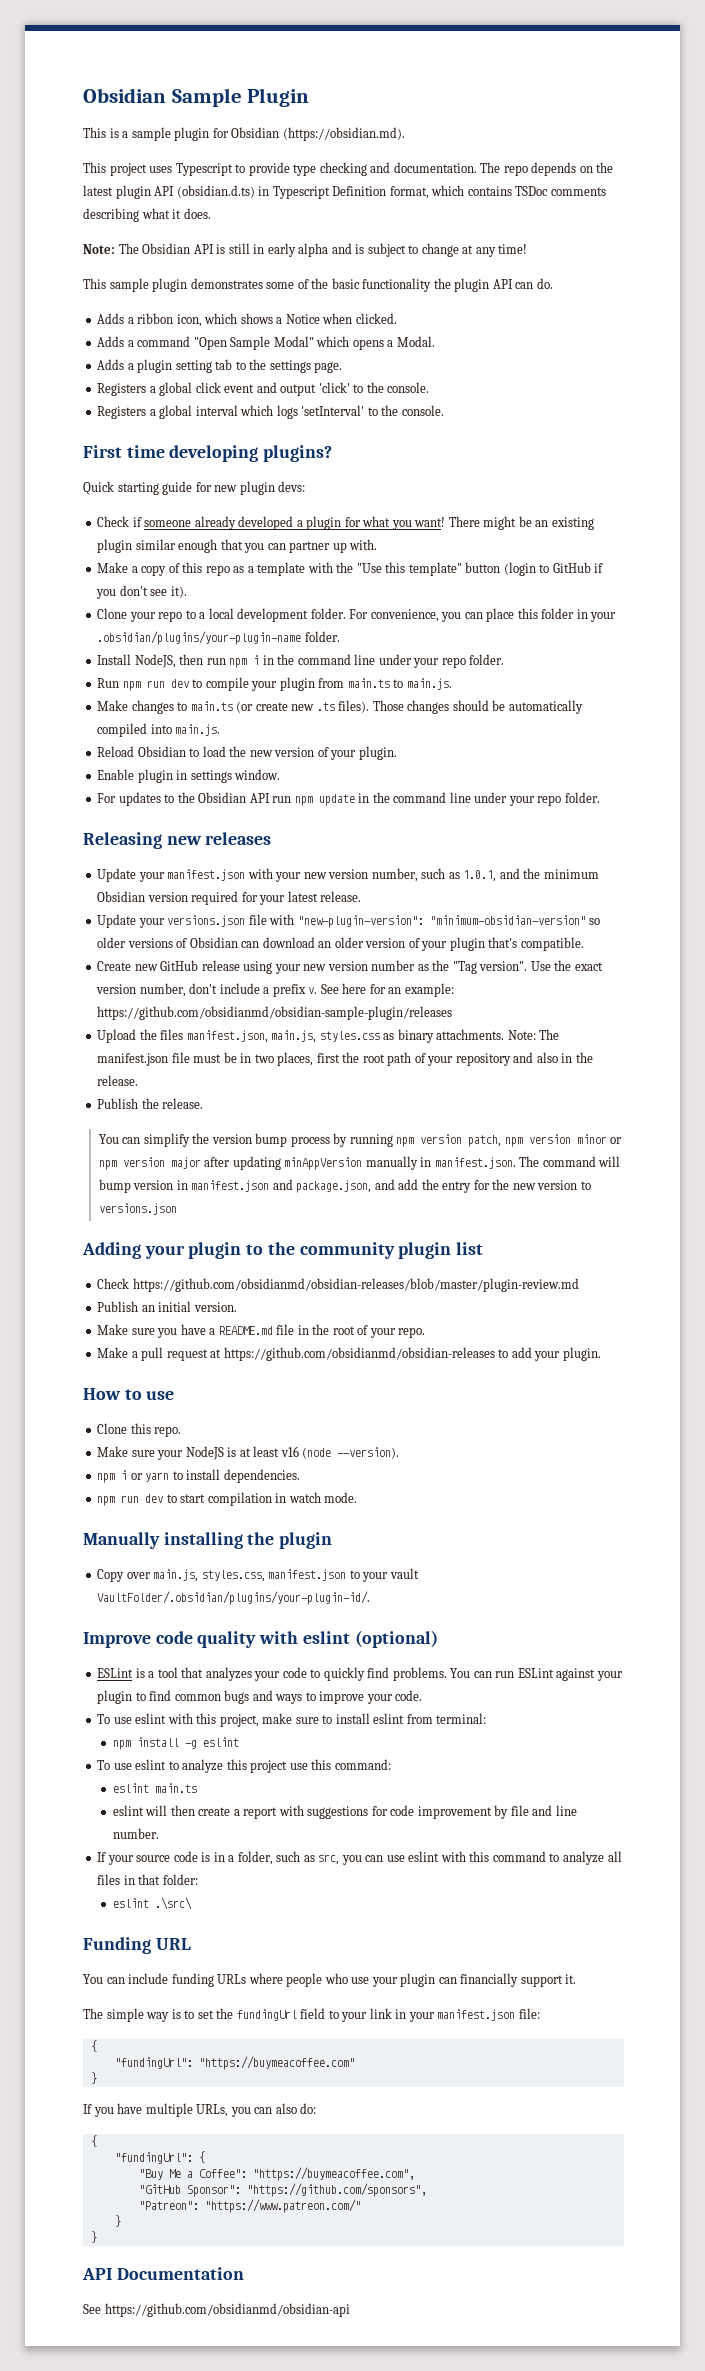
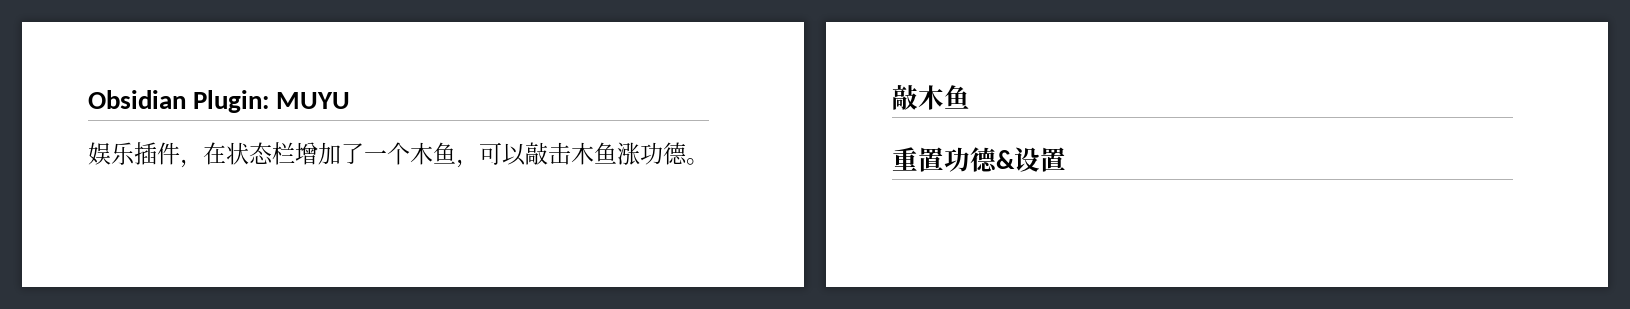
- Obsidian Sample Plugin
- This is a sample plugin for Obsidian (https://obsidian.md).
- This project uses Typescript to provide type checking and documentation. The repo depends on the latest plugin API (obsidian.d.ts) in Typescript Definition format, which contains TSDoc comments describing what it does.
- Note: The Obsidian API is still in early alpha and is subject to change at any time!
- This sample plugin demonstrates some of the basic functionality the plugin API can do.
- Adds a ribbon icon, which shows a Notice when clicked.
- Adds a command "Open Sample Modal" which opens a Modal.
- Adds a plugin setting tab to the settings page.
- Registers a global click event and output 'click' to the console.
- Registers a global interval which logs 'setInterval' to the console.
- First time developing plugins?
- Quick starting guide for new plugin devs:
- Check if someone already developed a plugin for what you want! There might be an existing plugin similar enough that you can partner up with.
- Make a copy of this repo as a template with the "Use this template" button (login to GitHub if you don't see it).
- Clone your repo to a local development folder. For convenience, you can place this folder in your .obsidian/plugins/your-plugin-name folder.
- Install NodeJS, then run npm i in the command line under your repo folder.
- Run npm run dev to compile your plugin from main.ts to main.js.
- Make changes to main.ts (or create new .ts files). Those changes should be automatically compiled into main.js.
- Reload Obsidian to load the new version of your plugin.
- Enable plugin in settings window.
- For updates to the Obsidian API run npm update in the command line under your repo folder.
- Releasing new releases
- Update your manifest.json with your new version number, such as 1.0.1, and the minimum Obsidian version required for your latest release.
- Update your versions.json file with "new-plugin-version": "minimum-obsidian-version" so older versions of Obsidian can download an older version of your plugin that's compatible.
- Create new GitHub release using your new version number as the "Tag version". Use the exact version number, don't include a prefix v. See here for an example: https://github.com/obsidianmd/obsidian-sample-plugin/releases
- Upload the files manifest.json, main.js, styles.css as binary attachments. Note: The manifest.json file must be in two places, first the root path of your repository and also in the release.
- Publish the release.
- You can simplify the version bump process by running npm version patch, npm version minor or npm version major after updating minAppVersion manually in manifest.json. The command will bump version in manifest.json and package.json, and add the entry for the new version to versions.json
- Adding your plugin to the community plugin list
- Check https://github.com/obsidianmd/obsidian-releases/blob/master/plugin-review.md
- Publish an initial version.
- Make sure you have a README.md file in the root of your repo.
- Make a pull request at https://github.com/obsidianmd/obsidian-releases to add your plugin.
- How to use
- Clone this repo.
- Make sure your NodeJS is at least v16 (node --version).
- npm i or yarn to install dependencies.
- npm run dev to start compilation in watch mode.
- Manually installing the plugin
- Copy over main.js, styles.css, manifest.json to your vault VaultFolder/.obsidian/plugins/your-plugin-id/.
- Improve code quality with eslint (optional)
- ESLint is a tool that analyzes your code to quickly find problems. You can run ESLint against your plugin to find common bugs and ways to improve your code.
- To use eslint with this project, make sure to install eslint from terminal:
- npm install -g eslint
- To use eslint to analyze this project use this command:
- eslint main.ts
- eslint will then create a report with suggestions for code improvement by file and line number.
- If your source code is in a folder, such as src, you can use eslint with this command to analyze all files in that folder:
- eslint .\src\
- Funding URL
- You can include funding URLs where people who use your plugin can financially support it.
- The simple way is to set the fundingUrl field to your link in your manifest.json file:
- {
- "fundingUrl": "https://buymeacoffee.com"
- }
- If you have multiple URLs, you can also do:
- {
- "fundingUrl": {
- "Buy Me a Coffee": "https://buymeacoffee.com",
- "GitHub Sponsor": "https://github.com/sponsors",
- "Patreon": "https://www.patreon.com/"
- }
- }
- API Documentation
- See https://github.com/obsidianmd/obsidian-api
+ Obsidian Plugin: MUYU
+ 娱乐插件，在状态栏增加了一个木鱼，可以敲击木鱼涨功德。
+ 敲木鱼
+ 重置功德&设置

